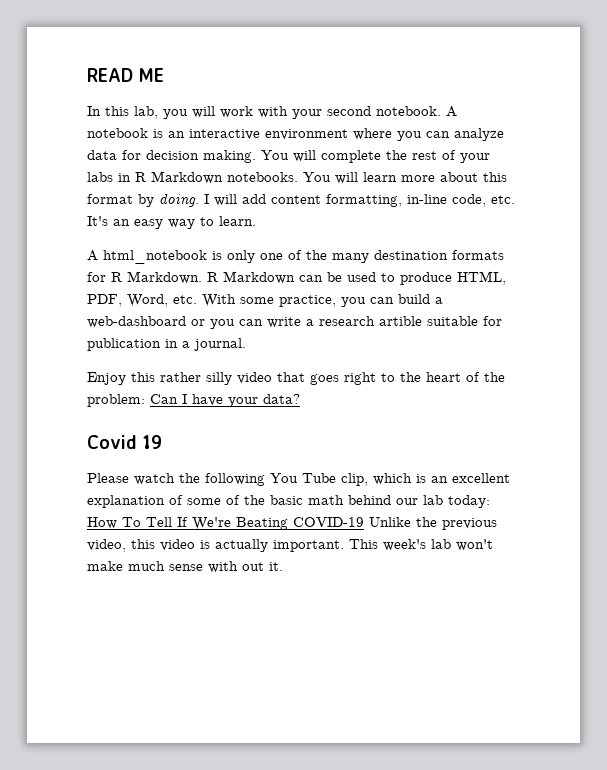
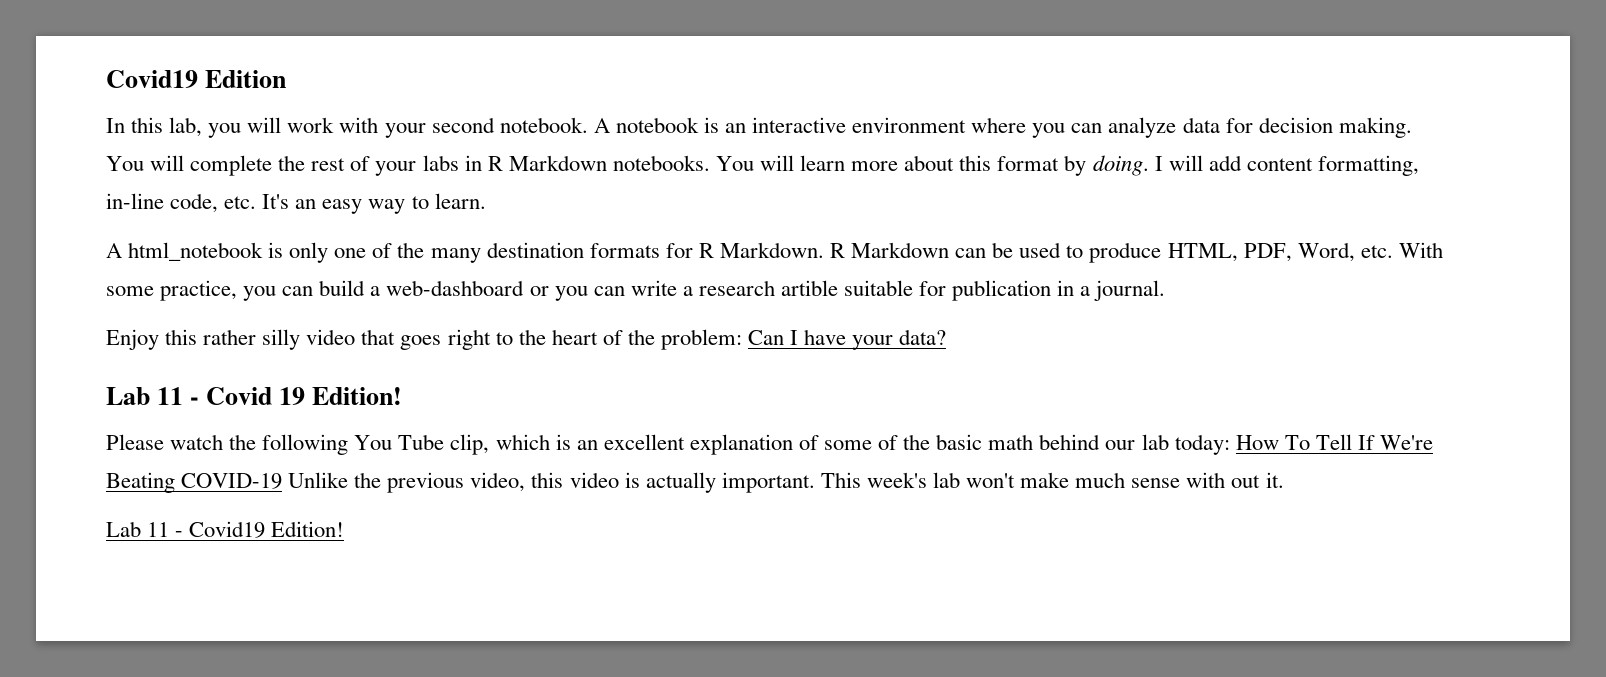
- READ ME
+ Covid19 Edition
- Covid 19
+ Lab 11 - Covid 19 Edition!
+ Lab 11 - Covid19 Edition!

